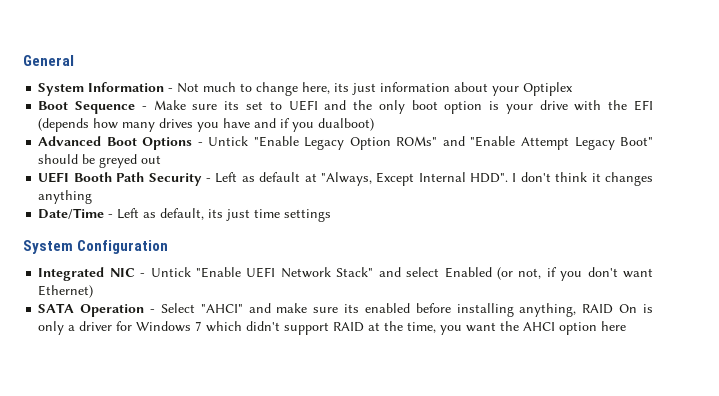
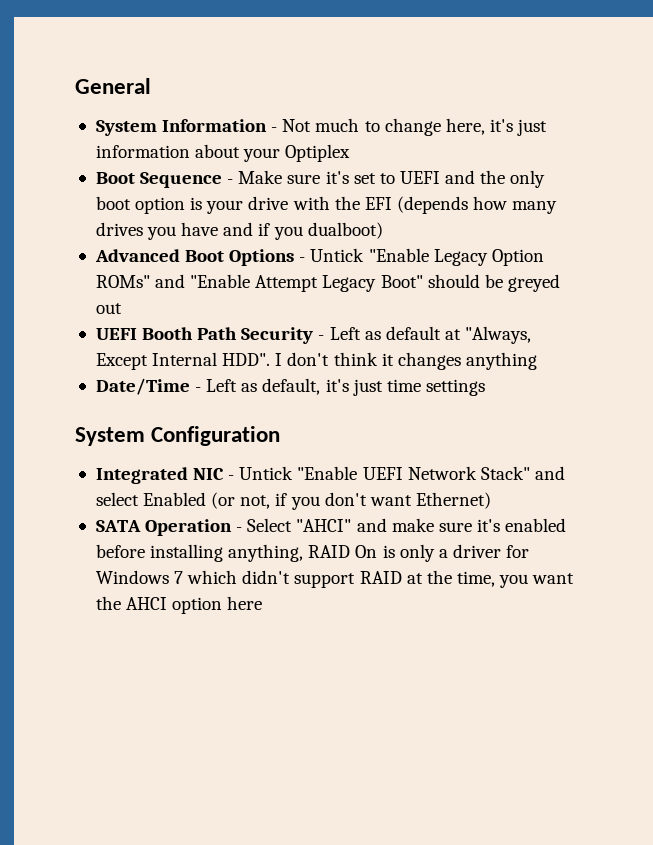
- System Information - Not much to change here, its just information about your Optiplex
+ System Information - Not much to change here, it's just information about your Optiplex
- Boot Sequence - Make sure its set to UEFI and the only boot option is your drive with the EFI (depends how many drives you have and if you dualboot)
+ Boot Sequence - Make sure it's set to UEFI and the only boot option is your drive with the EFI (depends how many drives you have and if you dualboot)
- Date/Time - Left as default, its just time settings
+ Date/Time - Left as default, it's just time settings
- SATA Operation - Select "AHCI" and make sure its enabled before installing anything, RAID On is only a driver for Windows 7 which didn't support RAID at the time, you want the AHCI option here
+ SATA Operation - Select "AHCI" and make sure it's enabled before installing anything, RAID On is only a driver for Windows 7 which didn't support RAID at the time, you want the AHCI option here

